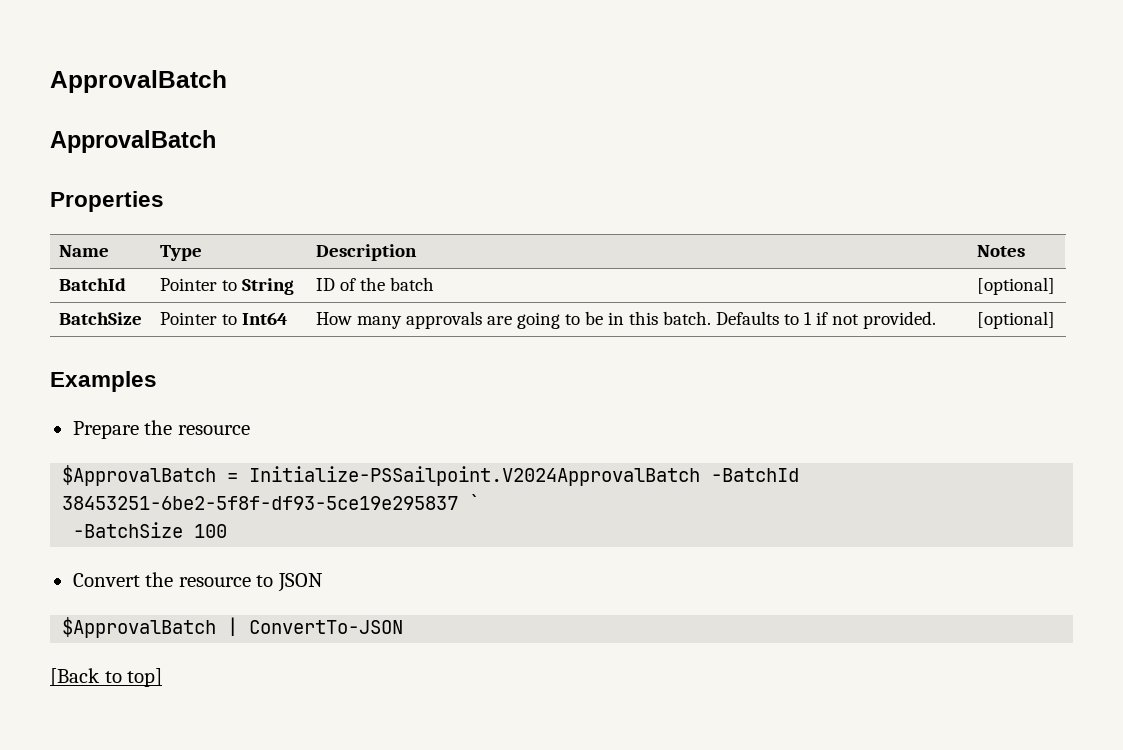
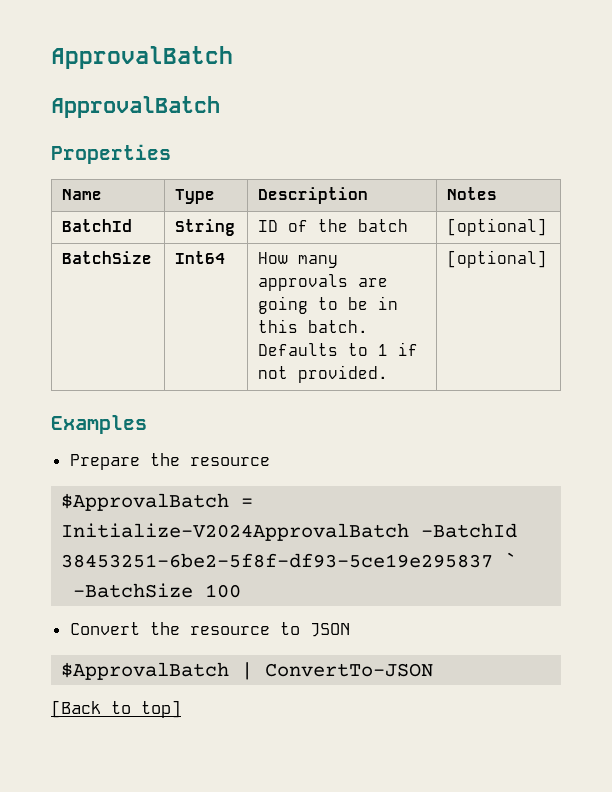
- BatchId | Pointer to String | ID of the batch | [optional]
+ BatchId | String | ID of the batch | [optional]
- BatchSize | Pointer to Int64 | How many approvals are going to be in this batch. Defaults to 1 if not provided. | [optional]
+ BatchSize | Int64 | How many approvals are going to be in this batch. Defaults to 1 if not provided. | [optional]
- $ApprovalBatch = Initialize-PSSailpoint.V2024ApprovalBatch -BatchId 38453251-6be2-5f8f-df93-5ce19e295837 `
+ $ApprovalBatch = Initialize-V2024ApprovalBatch -BatchId 38453251-6be2-5f8f-df93-5ce19e295837 `

